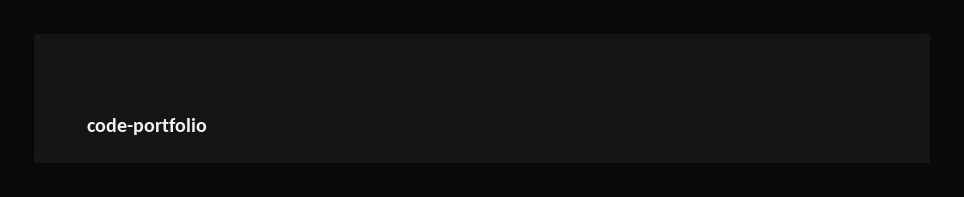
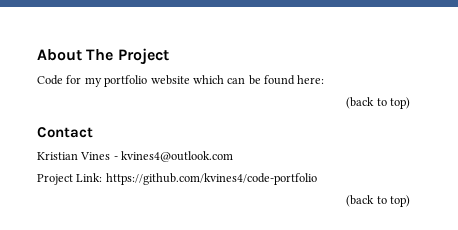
- code-portfolio
+ About The Project
+ Code for my portfolio website which can be found here:
+ (back to top)
+ Contact
+ Kristian Vines - kvines4@outlook.com
+ Project Link: https://github.com/kvines4/code-portfolio
+ (back to top)

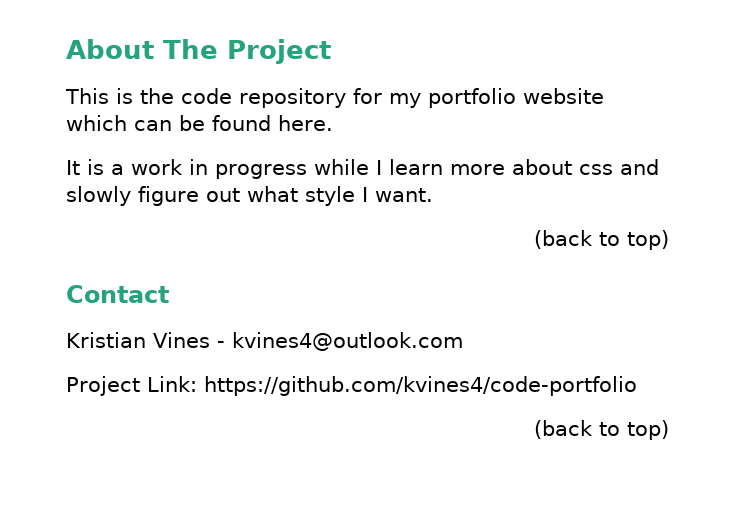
- Code for my portfolio website which can be found here:
+ This is the code repository for my portfolio website which can be found here.
+ It is a work in progress while I learn more about css and slowly figure out what style I want.

